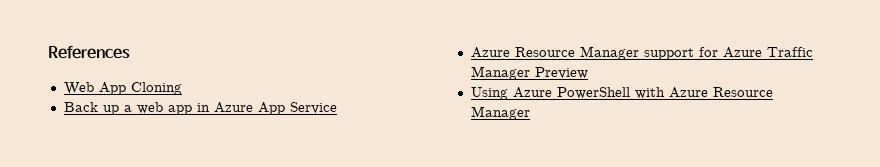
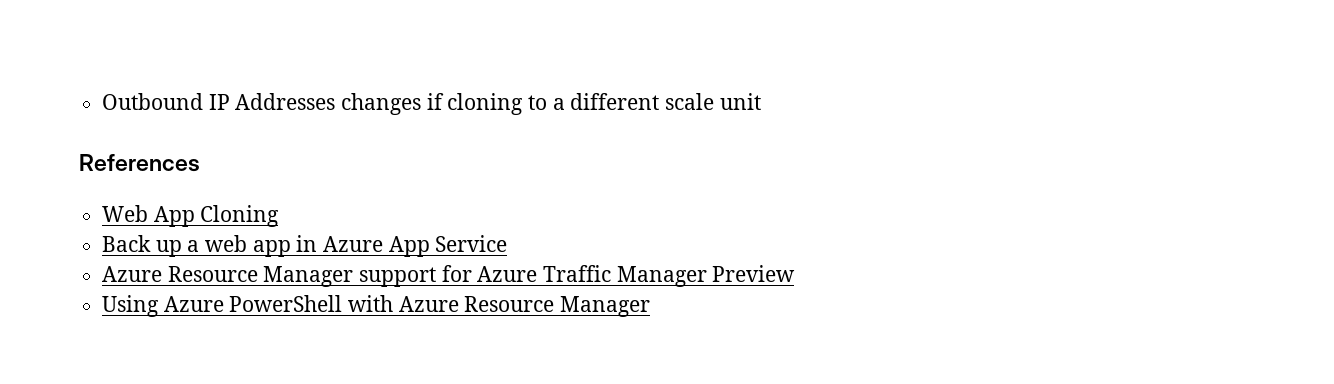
+ Outbound IP Addresses changes if cloning to a different scale unit

